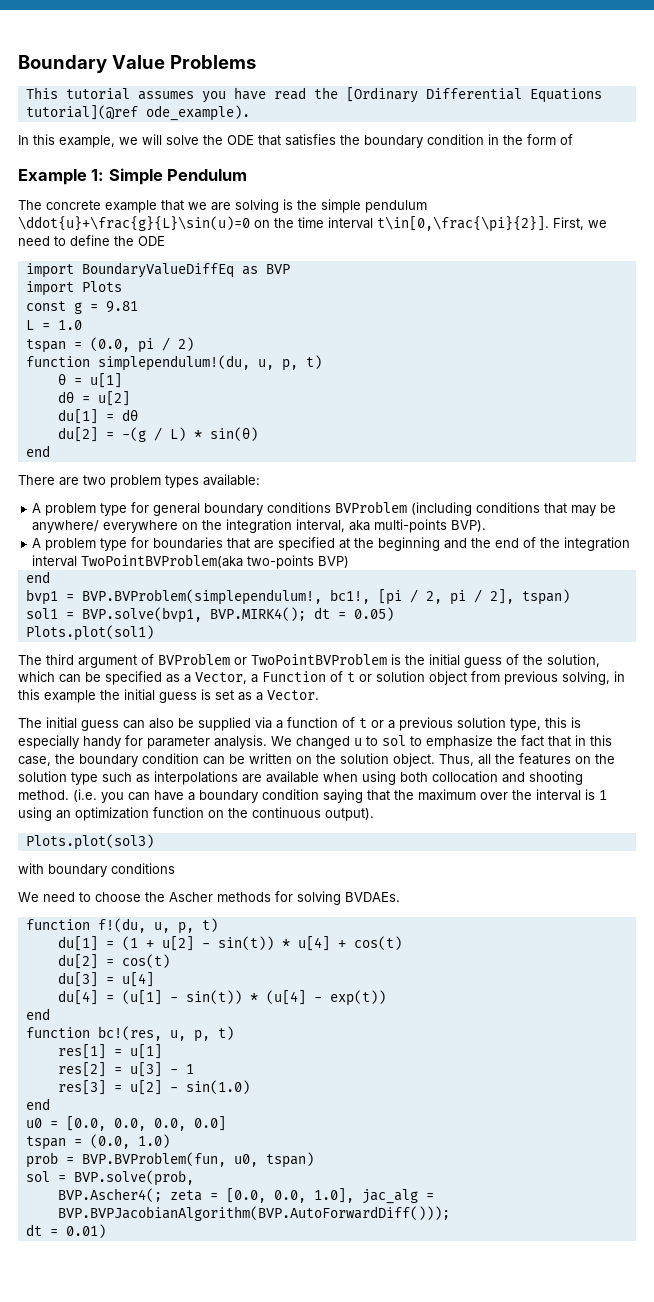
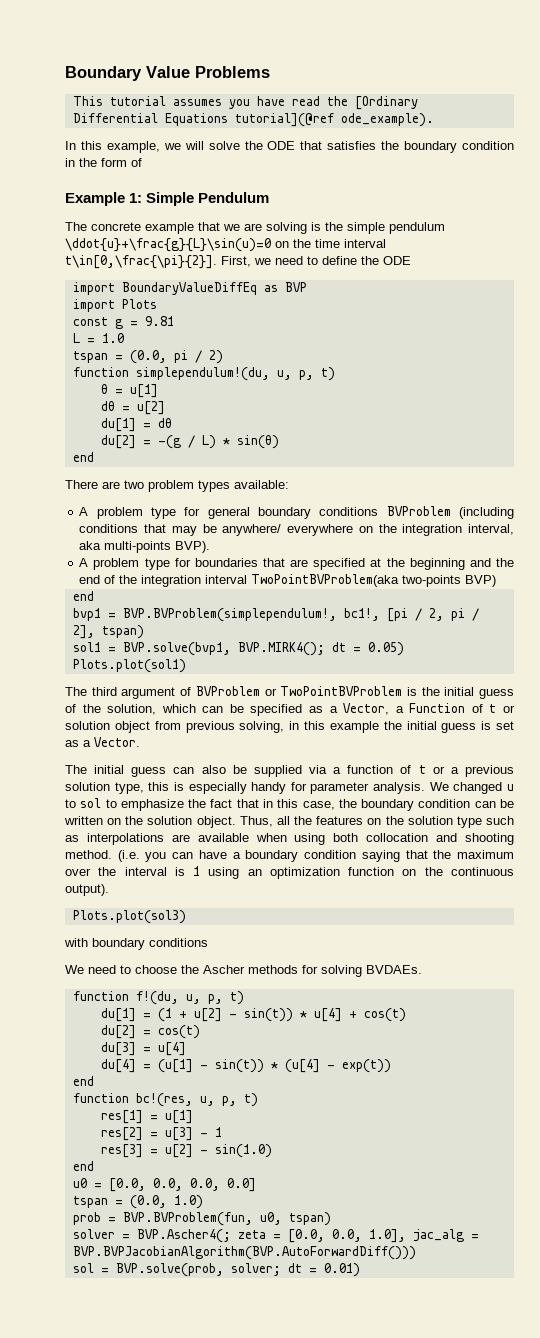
- sol = BVP.solve(prob,
- BVP.Ascher4(; zeta = [0.0, 0.0, 1.0], jac_alg = BVP.BVPJacobianAlgorithm(BVP.AutoForwardDiff()));
- dt = 0.01)
+ solver = BVP.Ascher4(; zeta = [0.0, 0.0, 1.0], jac_alg = BVP.BVPJacobianAlgorithm(BVP.AutoForwardDiff()))
+ sol = BVP.solve(prob, solver; dt = 0.01)

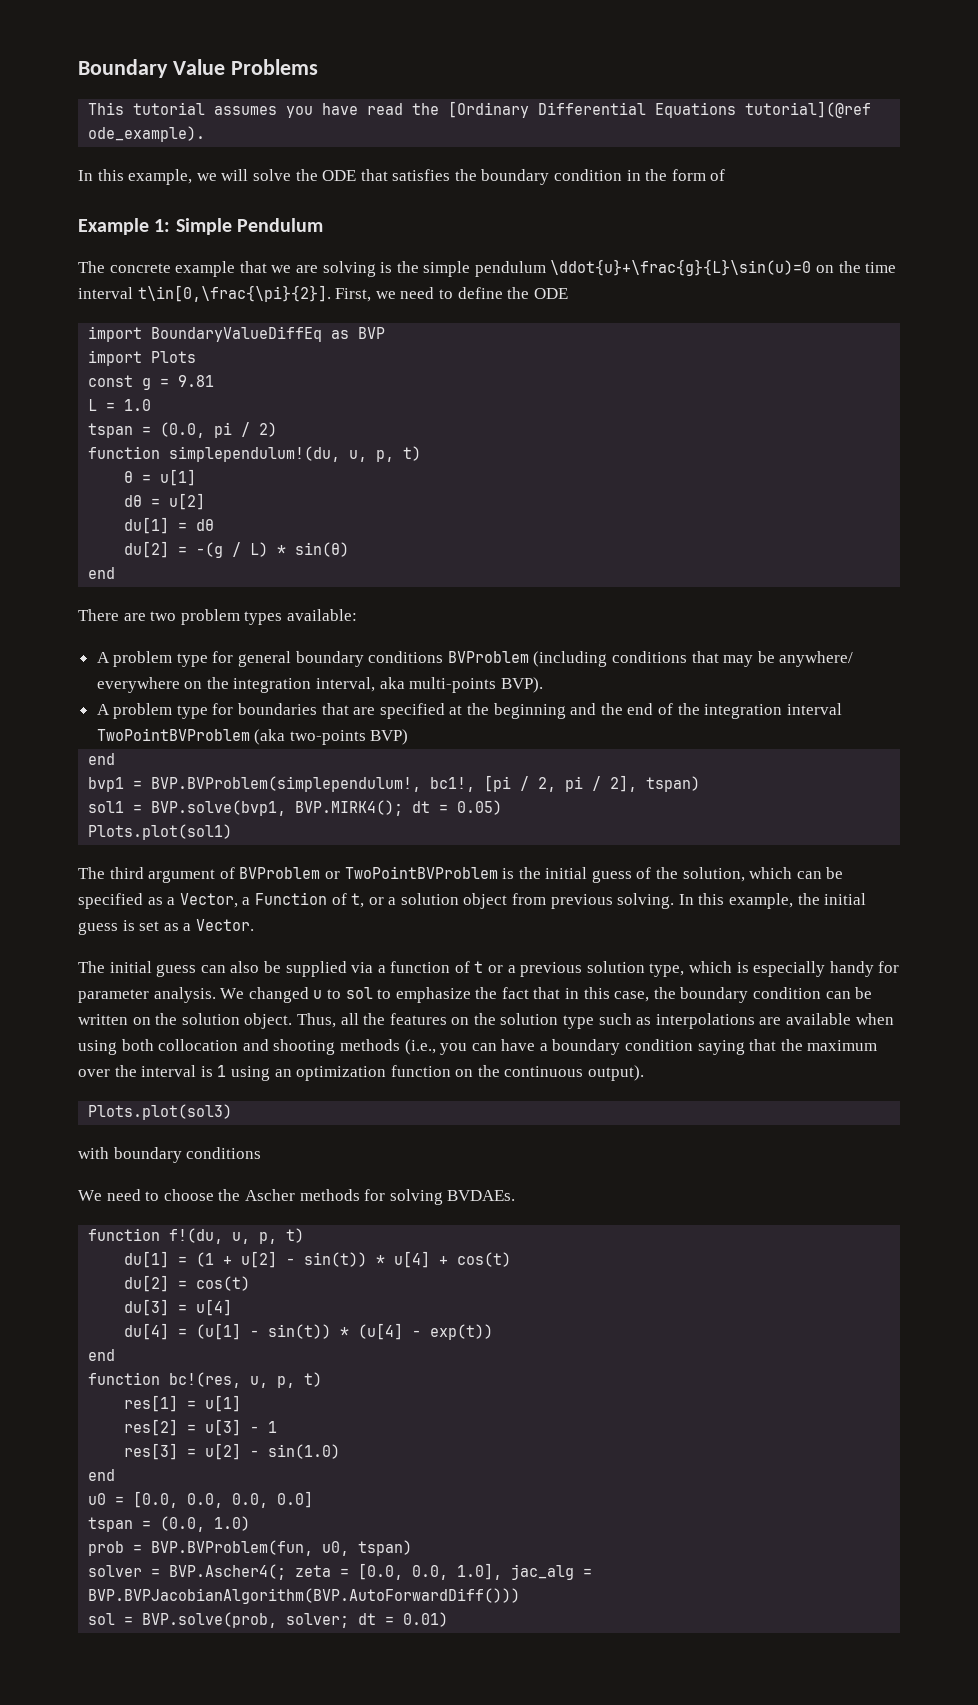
- A problem type for boundaries that are specified at the beginning and the end of the integration interval TwoPointBVProblem(aka two-points BVP)
+ A problem type for boundaries that are specified at the beginning and the end of the integration interval TwoPointBVProblem (aka two-points BVP)
- The third argument of BVProblem or TwoPointBVProblem is the initial guess of the solution, which can be specified as a Vector, a Function of t or solution object from previous solving, in this example the initial guess is set as a Vector.
+ The third argument of BVProblem or TwoPointBVProblem is the initial guess of the solution, which can be specified as a Vector, a Function of t, or a solution object from previous solving. In this example, the initial guess is set as a Vector.
- The initial guess can also be supplied via a function of t or a previous solution type, this is especially handy for parameter analysis.
+ The initial guess can also be supplied via a function of t or a previous solution type, which is especially handy for parameter analysis.
- Thus, all the features on the solution type such as interpolations are available when using both collocation and shooting method. (i.e. you can have a boundary condition saying that the maximum over the interval is 1 using an optimization function on the continuous output).
+ Thus, all the features on the solution type such as interpolations are available when using both collocation and shooting methods (i.e., you can have a boundary condition saying that the maximum over the interval is 1 using an optimization function on the continuous output).

